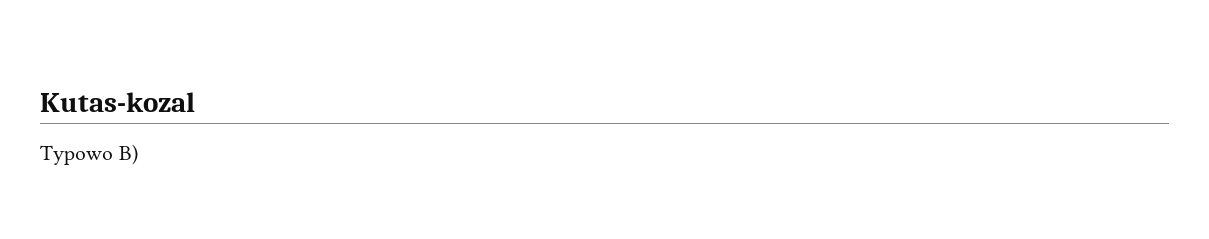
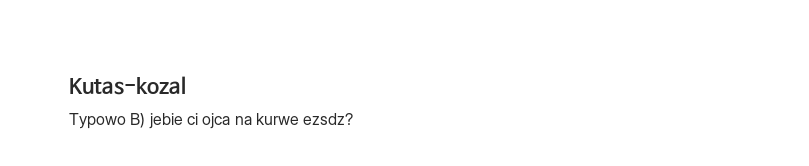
- Typowo B)
+ Typowo B) jebie ci ojca na kurwe ezsdz?

